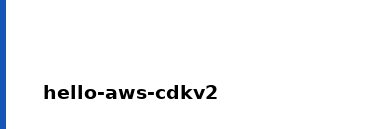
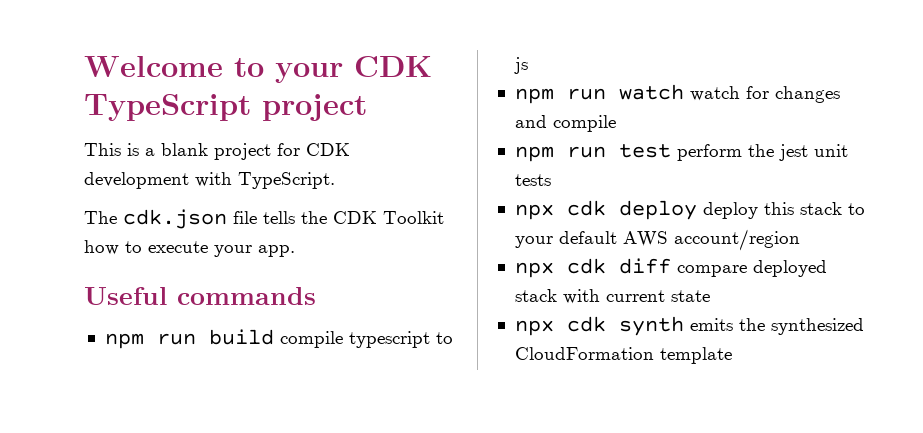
- hello-aws-cdkv2
+ Welcome to your CDK TypeScript project
+ This is a blank project for CDK development with TypeScript.
+ The cdk.json file tells the CDK Toolkit how to execute your app.
+ Useful commands
+ npm run build compile typescript to js
+ npm run watch watch for changes and compile
+ npm run test perform the jest unit tests
+ npx cdk deploy deploy this stack to your default AWS account/region
+ npx cdk diff compare deployed stack with current state
+ npx cdk synth emits the synthesized CloudFormation template

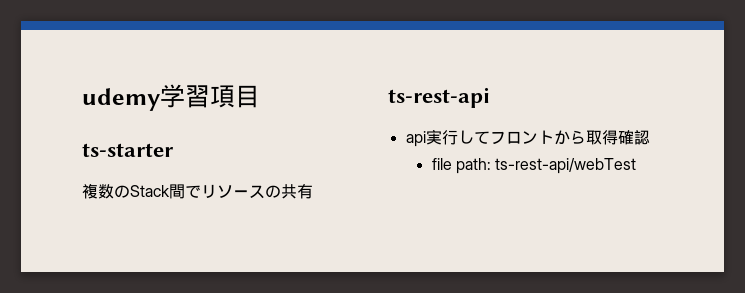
- Welcome to your CDK TypeScript project
- This is a blank project for CDK development with TypeScript.
- The cdk.json file tells the CDK Toolkit how to execute your app.
- Useful commands
- npm run build compile typescript to js
- npm run watch watch for changes and compile
- npm run test perform the jest unit tests
- npx cdk deploy deploy this stack to your default AWS account/region
- npx cdk diff compare deployed stack with current state
- npx cdk synth emits the synthesized CloudFormation template
+ udemy学習項目
+ ts-starter
+ 複数のStack間でリソースの共有
+ ts-rest-api
+ api実行してフロントから取得確認
+ file path: ts-rest-api/webTest

